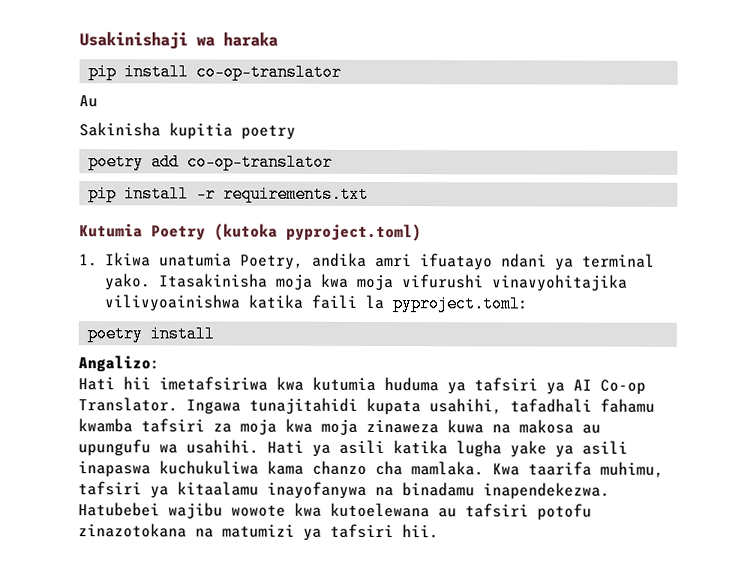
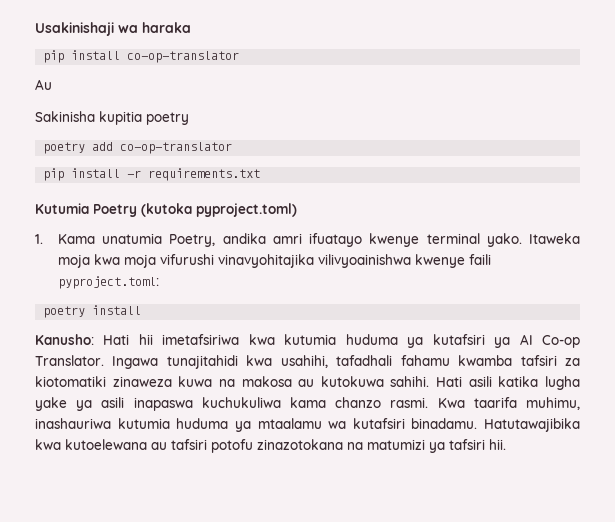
- 1. Ikiwa unatumia Poetry, andika amri ifuatayo ndani ya terminal yako.
+ 1. Kama unatumia Poetry, andika amri ifuatayo kwenye terminal yako.
- Itasakinisha moja kwa moja vifurushi vinavyohitajika vilivyoainishwa katika faili la pyproject.toml:
+ Itaweka moja kwa moja vifurushi vinavyohitajika vilivyoainishwa kwenye faili pyproject.toml:
- Angalizo:
- Hati hii imetafsiriwa kwa kutumia huduma ya tafsiri ya AI Co-op Translator.
+ Kanusho: Hati hii imetafsiriwa kwa kutumia huduma ya kutafsiri ya AI Co-op Translator.
- Ingawa tunajitahidi kupata usahihi, tafadhali fahamu kwamba tafsiri za moja kwa moja zinaweza kuwa na makosa au upungufu wa usahihi. Hati ya asili katika lugha yake ya asili inapaswa kuchukuliwa kama chanzo cha mamlaka.
+ Ingawa tunajitahidi kwa usahihi, tafadhali fahamu kwamba tafsiri za kiotomatiki zinaweza kuwa na makosa au kutokuwa sahihi. Hati asili katika lugha yake ya asili inapaswa kuchukuliwa kama chanzo rasmi.
- Kwa taarifa muhimu, tafsiri ya kitaalamu inayofanywa na binadamu inapendekezwa. Hatubebei wajibu wowote kwa kutoelewana au tafsiri potofu zinazotokana na matumizi ya tafsiri hii.
+ Kwa taarifa muhimu, inashauriwa kutumia huduma ya mtaalamu wa kutafsiri binadamu. Hatutawajibika kwa kutoelewana au tafsiri potofu zinazotokana na matumizi ya tafsiri hii.

